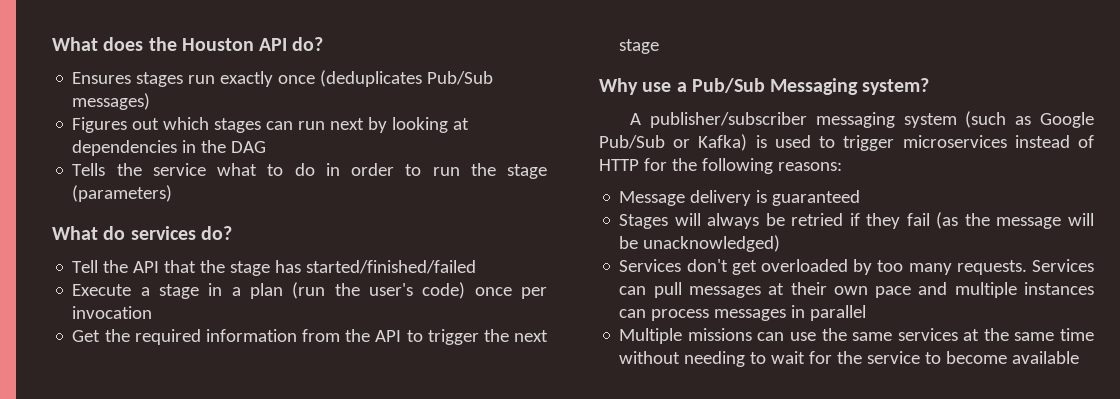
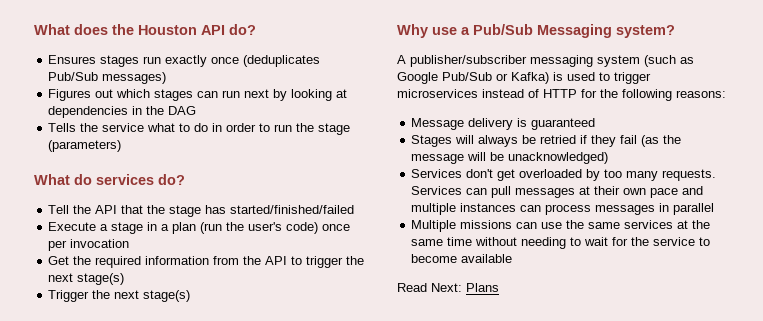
- Get the required information from the API to trigger the next stage
+ Get the required information from the API to trigger the next stage(s)
+ Trigger the next stage(s)
+ Read Next: Plans

